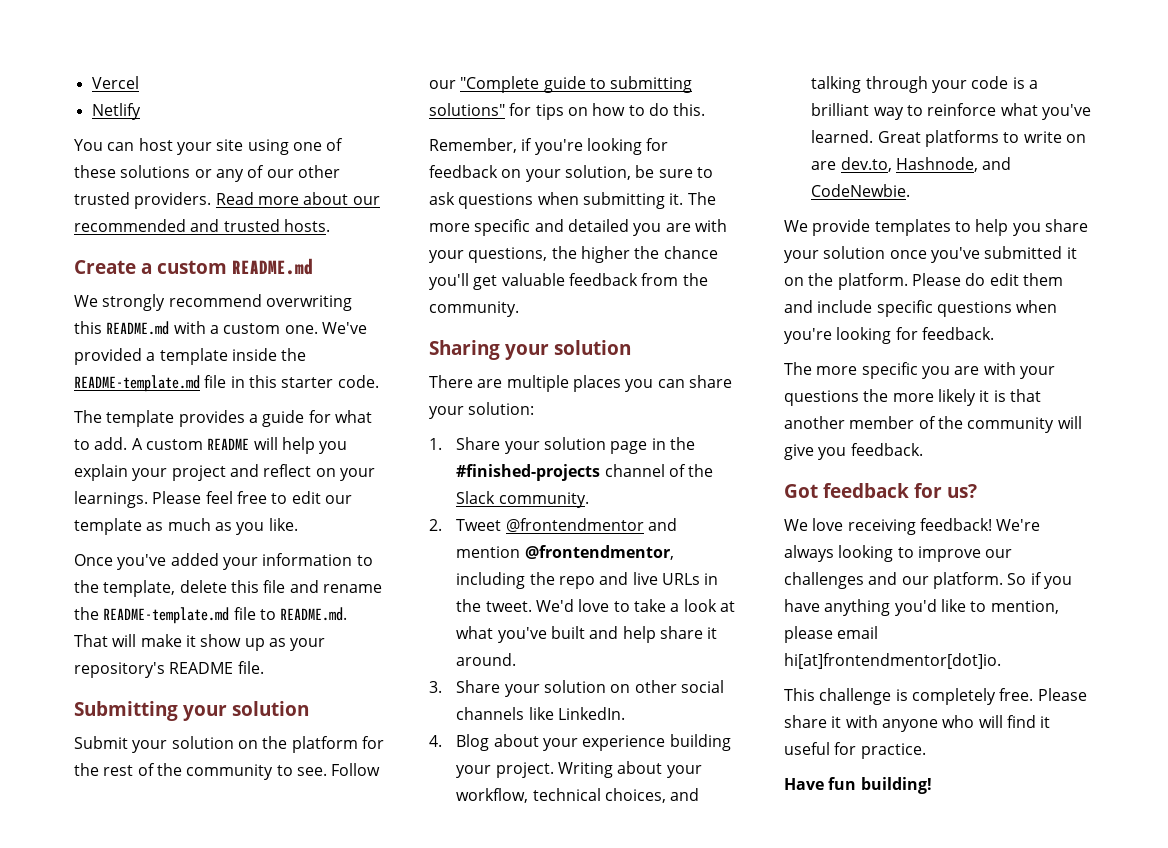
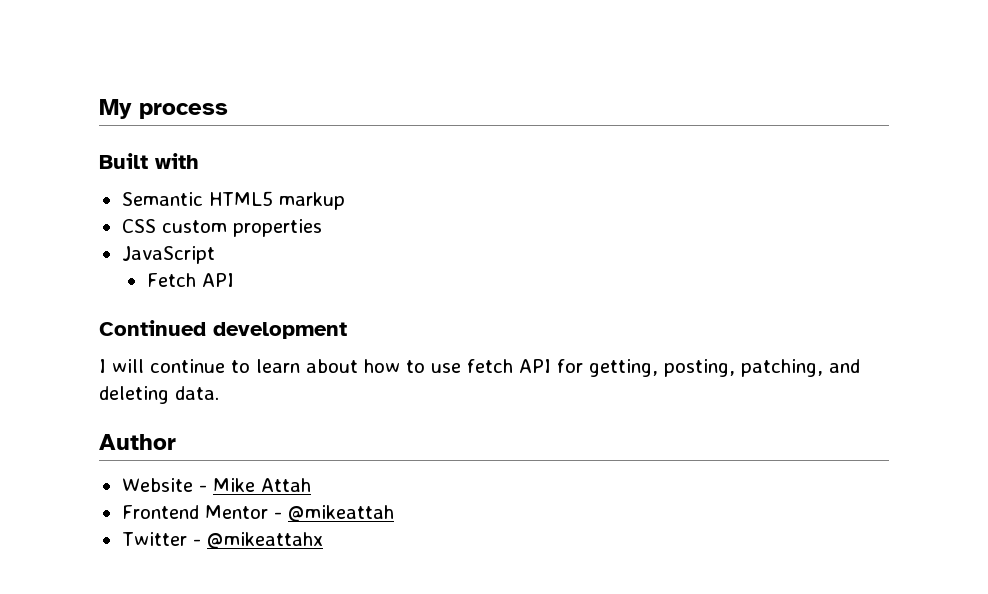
- Vercel
- Netlify
- You can host your site using one of these solutions or any of our other trusted providers. Read more about our recommended and trusted hosts.
- Create a custom README.md
- We strongly recommend overwriting this README.md with a custom one. We've provided a template inside the README-template.md file in this starter code.
- The template provides a guide for what to add. A custom README will help you explain your project and reflect on your learnings. Please feel free to edit our template as much as you like.
- Once you've added your information to the template, delete this file and rename the README-template.md file to README.md. That will make it show up as your repository's README file.
- Submitting your solution
- Submit your solution on the platform for the rest of the community to see. Follow our "Complete guide to submitting solutions" for tips on how to do this.
- Remember, if you're looking for feedback on your solution, be sure to ask questions when submitting it. The more specific and detailed you are with your questions, the higher the chance you'll get valuable feedback from the community.
- Sharing your solution
- There are multiple places you can share your solution:
- 1. Share your solution page in the #finished-projects channel of the Slack community.
- 2. Tweet @frontendmentor and mention @frontendmentor, including the repo and live URLs in the tweet. We'd love to take a look at what you've built and help share it around.
- 3. Share your solution on other social channels like LinkedIn.
- 4. Blog about your experience building your project. Writing about your workflow, technical choices, and talking through your code is a brilliant way to reinforce what you've learned. Great platforms to write on are dev.to, Hashnode, and CodeNewbie.
- We provide templates to help you share your solution once you've submitted it on the platform. Please do edit them and include specific questions when you're looking for feedback.
- The more specific you are with your questions the more likely it is that another member of the community will give you feedback.
- Got feedback for us?
- We love receiving feedback! We're always looking to improve our challenges and our platform. So if you have anything you'd like to mention, please email hi[at]frontendmentor[dot]io.
- This challenge is completely free. Please share it with anyone who will find it useful for practice.
- Have fun building!
+ My process
+ Built with
+ Semantic HTML5 markup
+ CSS custom properties
+ JavaScript
+ Fetch API
+ Continued development
+ I will continue to learn about how to use fetch API for getting, posting, patching, and deleting data.
+ Author
+ Website - Mike Attah
+ Frontend Mentor - @mikeattah
+ Twitter - @mikeattahx

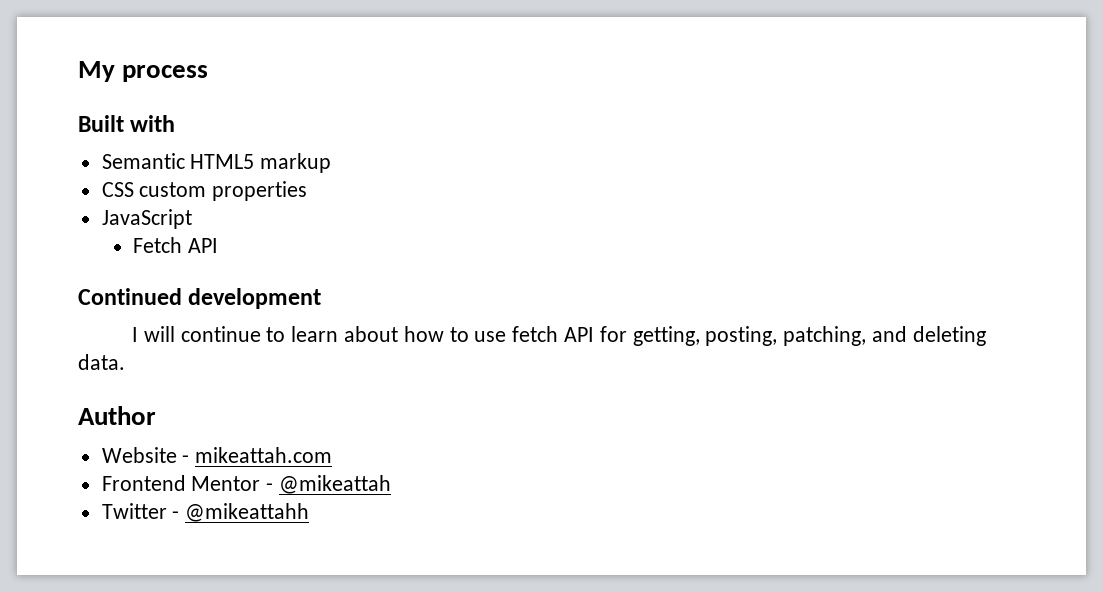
- Website - Mike Attah
+ Website - mikeattah.com
- Twitter - @mikeattahx
+ Twitter - @mikeattahh

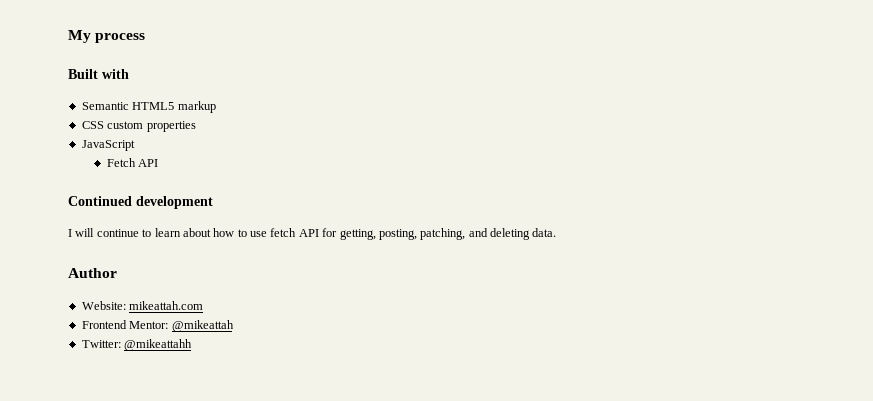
- Website - mikeattah.com
+ Website: mikeattah.com
- Frontend Mentor - @mikeattah
+ Frontend Mentor: @mikeattah
- Twitter - @mikeattahh
+ Twitter: @mikeattahh

